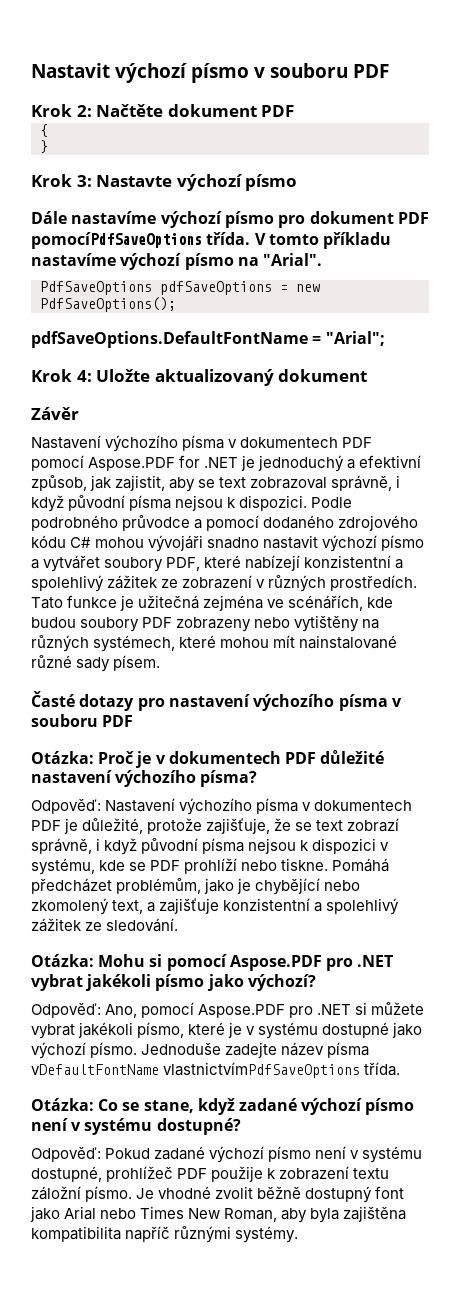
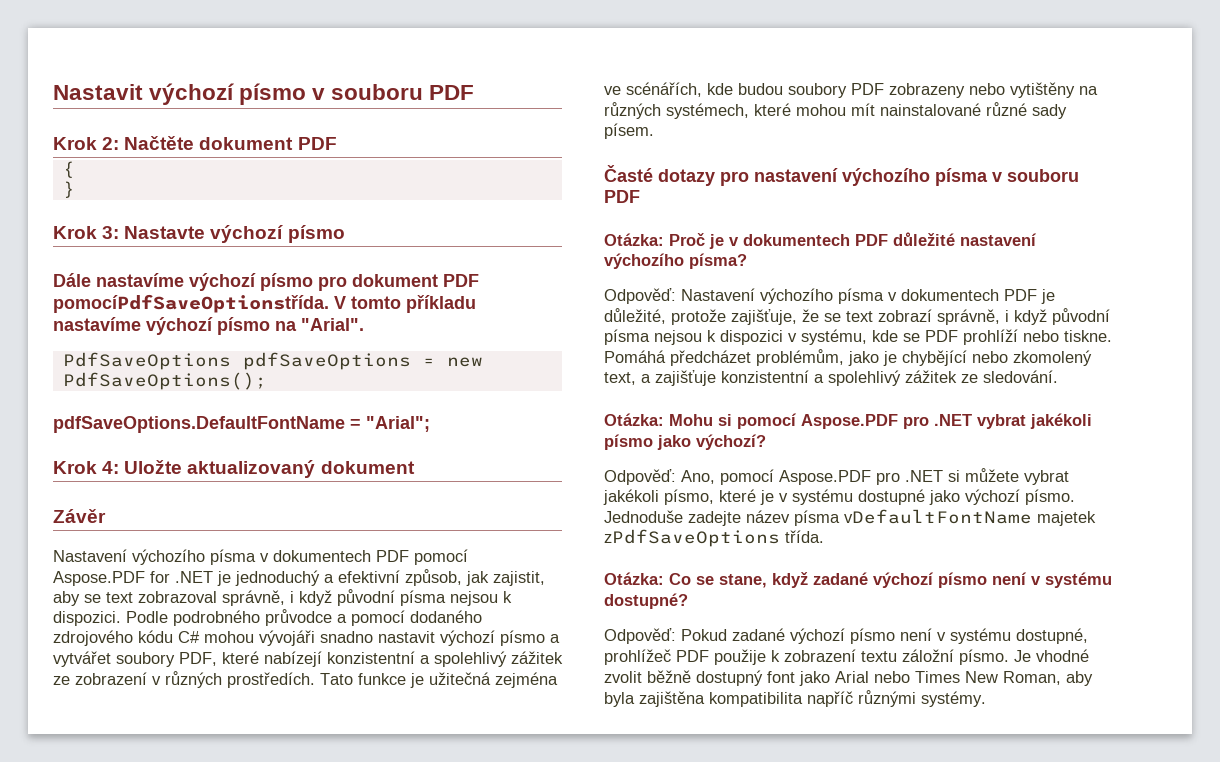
- Dále nastavíme výchozí písmo pro dokument PDF pomocíPdfSaveOptions třída.
+ Dále nastavíme výchozí písmo pro dokument PDF pomocíPdfSaveOptionstřída.
- Jednoduše zadejte název písma vDefaultFontName vlastnictvímPdfSaveOptions třída.
+ Jednoduše zadejte název písma vDefaultFontName majetek zPdfSaveOptions třída.

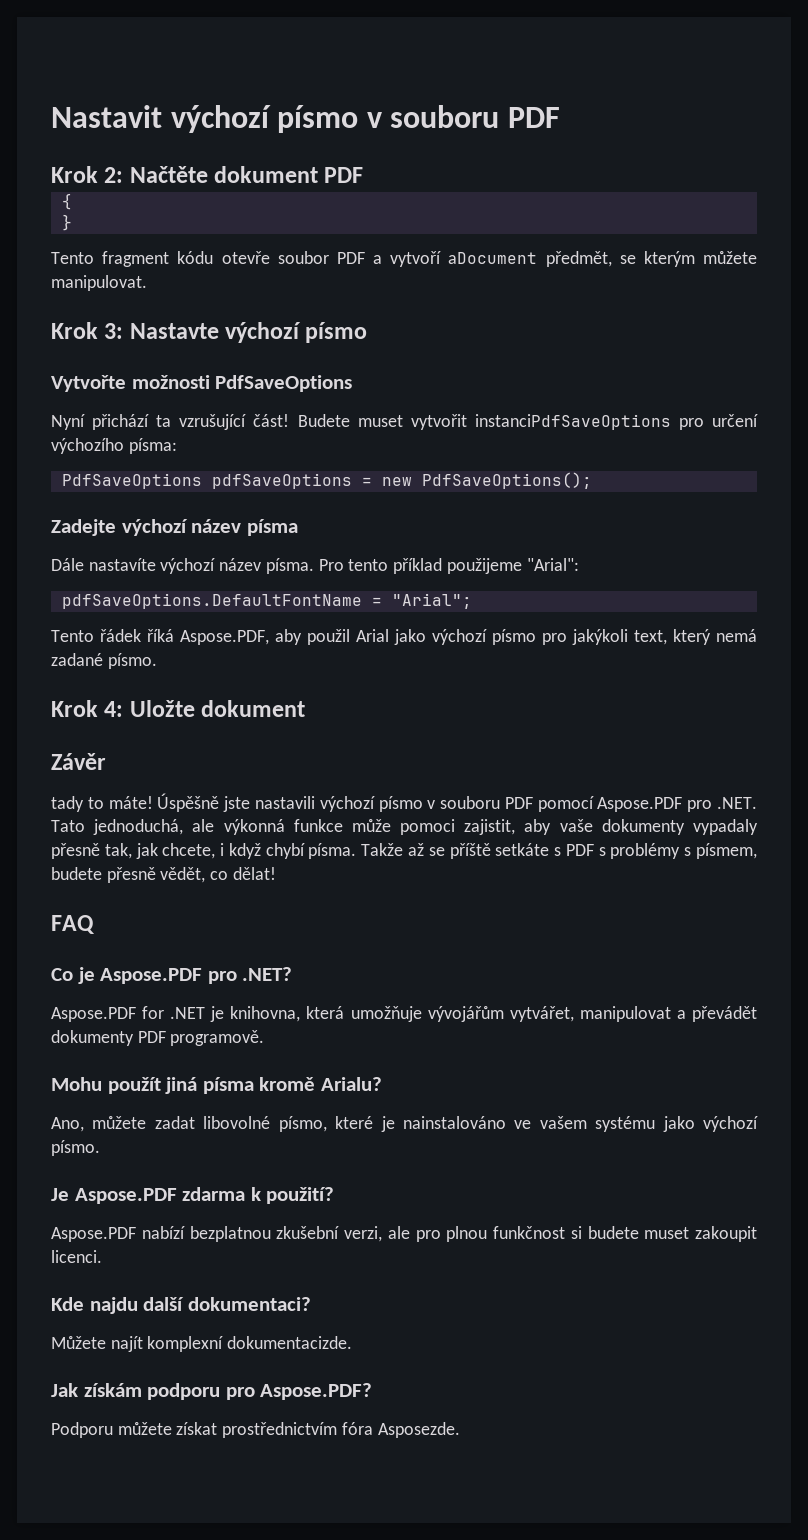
+ Tento fragment kódu otevře soubor PDF a vytvoří aDocument předmět, se kterým můžete manipulovat.
- Dále nastavíme výchozí písmo pro dokument PDF pomocíPdfSaveOptionstřída. V tomto příkladu nastavíme výchozí písmo na "Arial".
+ Vytvořte možnosti PdfSaveOptions
+ Nyní přichází ta vzrušující část! Budete muset vytvořit instanciPdfSaveOptions pro určení výchozího písma:
+ Zadejte výchozí název písma
+ Dále nastavíte výchozí název písma. Pro tento příklad použijeme "Arial":
  pdfSaveOptions.DefaultFontName = "Arial";
+ Tento řádek říká Aspose.PDF, aby použil Arial jako výchozí písmo pro jakýkoli text, který nemá zadané písmo.
- Krok 4: Uložte aktualizovaný dokument
+ Krok 4: Uložte dokument
- Nastavení výchozího písma v dokumentech PDF pomocí Aspose.PDF for .NET je jednoduchý a efektivní způsob, jak zajistit, aby se text zobrazoval správně, i když původní písma nejsou k dispozici. Podle podrobného průvodce a pomocí dodaného zdrojového kódu C# mohou vývojáři snadno nastavit výchozí písmo a vytvářet soubory PDF, které nabízejí konzistentní a spolehlivý zážitek ze zobrazení v různých prostředích. Tato funkce je užitečná zejména ve scénářích, kde budou soubory PDF zobrazeny nebo vytištěny na různých systémech, které mohou mít nainstalované různé sady písem.
- Časté dotazy pro nastavení výchozího písma v souboru PDF
- Otázka: Proč je v dokumentech PDF důležité nastavení výchozího písma?
- Odpověď: Nastavení výchozího písma v dokumentech PDF je důležité, protože zajišťuje, že se text zobrazí správně, i když původní písma nejsou k dispozici v systému, kde se PDF prohlíží nebo tiskne. Pomáhá předcházet problémům, jako je chybějící nebo zkomolený text, a zajišťuje konzistentní a spolehlivý zážitek ze sledování.
- Otázka: Mohu si pomocí Aspose.PDF pro .NET vybrat jakékoli písmo jako výchozí?
- Odpověď: Ano, pomocí Aspose.PDF pro .NET si můžete vybrat jakékoli písmo, které je v systému dostupné jako výchozí písmo. Jednoduše zadejte název písma vDefaultFontName majetek zPdfSaveOptions třída.
- Otázka: Co se stane, když zadané výchozí písmo není v systému dostupné?
- Odpověď: Pokud zadané výchozí písmo není v systému dostupné, prohlížeč PDF použije k zobrazení textu záložní písmo. Je vhodné zvolit běžně dostupný font jako Arial nebo Times New Roman, aby byla zajištěna kompatibilita napříč různými systémy.
+ tady to máte! Úspěšně jste nastavili výchozí písmo v souboru PDF pomocí Aspose.PDF pro .NET. Tato jednoduchá, ale výkonná funkce může pomoci zajistit, aby vaše dokumenty vypadaly přesně tak, jak chcete, i když chybí písma. Takže až se příště setkáte s PDF s problémy s písmem, budete přesně vědět, co dělat!
+ FAQ
+ Co je Aspose.PDF pro .NET?
+ Aspose.PDF for .NET je knihovna, která umožňuje vývojářům vytvářet, manipulovat a převádět dokumenty PDF programově.
+ Mohu použít jiná písma kromě Arialu?
+ Ano, můžete zadat libovolné písmo, které je nainstalováno ve vašem systému jako výchozí písmo.
+ Je Aspose.PDF zdarma k použití?
+ Aspose.PDF nabízí bezplatnou zkušební verzi, ale pro plnou funkčnost si budete muset zakoupit licenci.
+ Kde najdu další dokumentaci?
+ Můžete najít komplexní dokumentacizde.
+ Jak získám podporu pro Aspose.PDF?
+ Podporu můžete získat prostřednictvím fóra Asposezde.

